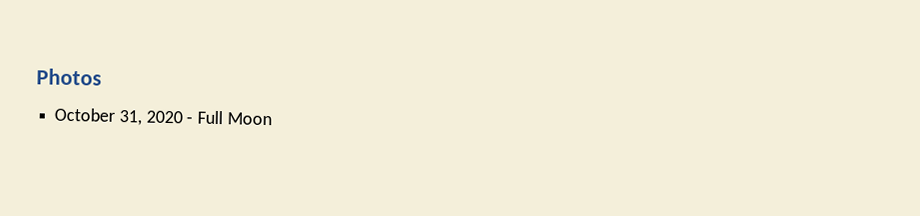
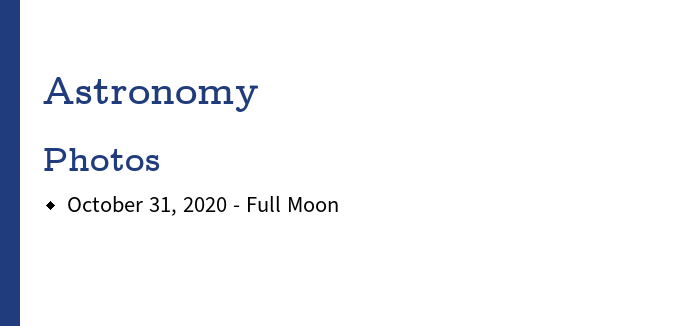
+ Astronomy

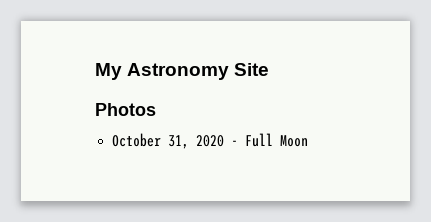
- Astronomy
+ My Astronomy Site

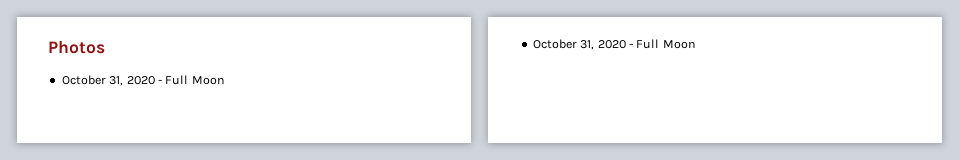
- My Astronomy Site
  Photos
+ October 31, 2020 - Full Moon

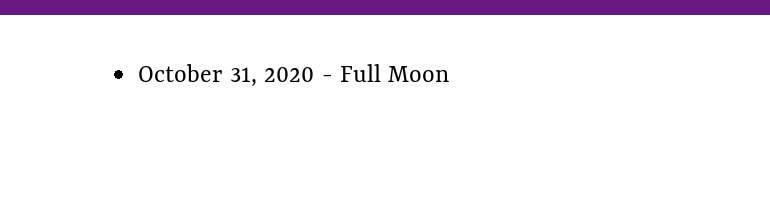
- Photos
- October 31, 2020 - Full Moon

